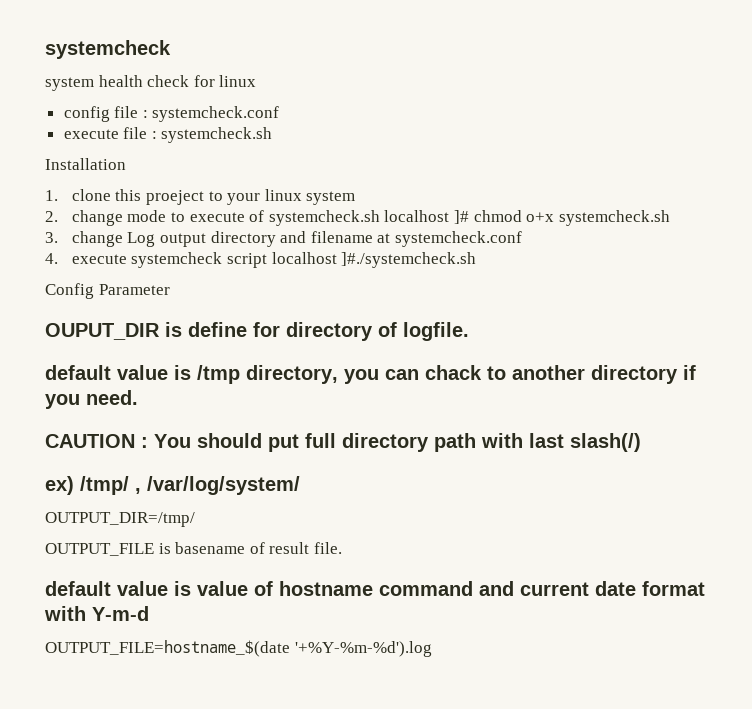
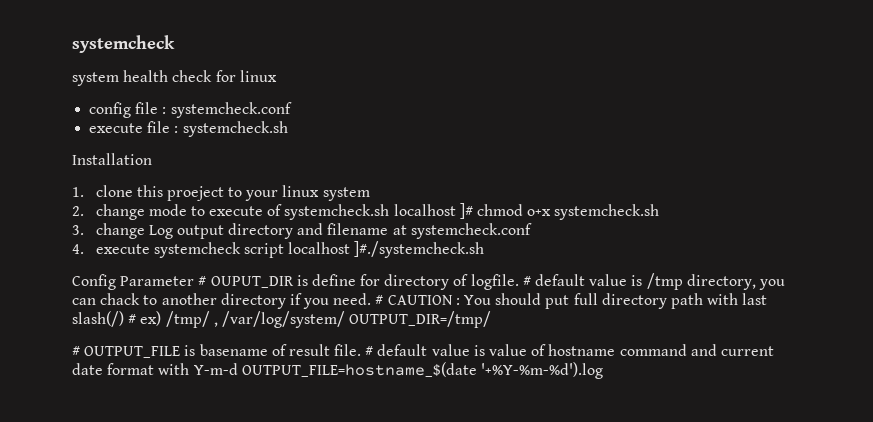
- Config Parameter
- OUPUT_DIR is define for directory of logfile.
- default value is /tmp directory, you can chack to another directory if you need.
- CAUTION : You should put full directory path with last slash(/)
- ex) /tmp/ , /var/log/system/
- OUTPUT_DIR=/tmp/
+ Config Parameter # OUPUT_DIR is define for directory of logfile. # default value is /tmp directory, you can chack to another directory if you need. # CAUTION : You should put full directory path with last slash(/) # ex) /tmp/ , /var/log/system/ OUTPUT_DIR=/tmp/
- OUTPUT_FILE is basename of result file.
- default value is value of hostname command and current date format with Y-m-d
- OUTPUT_FILE=hostname_$(date '+%Y-%m-%d').log
+ # OUTPUT_FILE is basename of result file. # default value is value of hostname command and current date format with Y-m-d OUTPUT_FILE=hostname_$(date '+%Y-%m-%d').log

